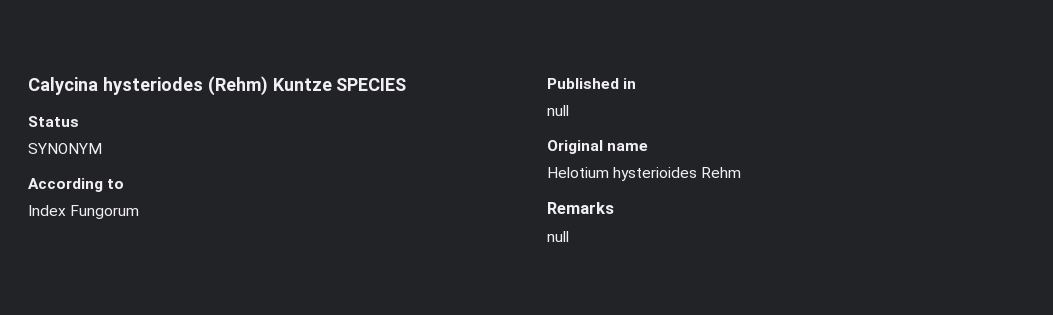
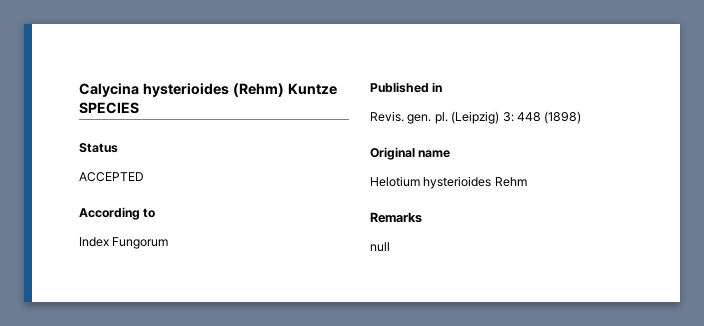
- Calycina hysteriodes (Rehm) Kuntze SPECIES
+ Calycina hysterioides (Rehm) Kuntze SPECIES
- SYNONYM
+ ACCEPTED
  Published in
- null
+ Revis. gen. pl. (Leipzig) 3: 448 (1898)

